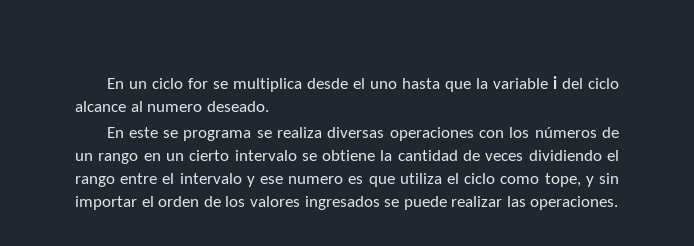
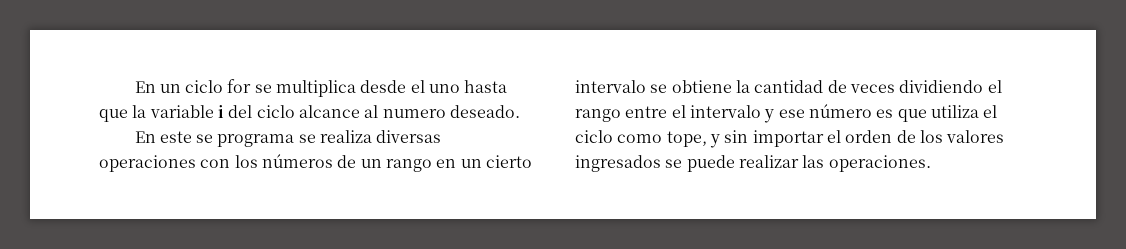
- En este se programa se realiza diversas operaciones con los números de un rango en un cierto intervalo se obtiene la cantidad de veces dividiendo el rango entre el intervalo y ese numero es que utiliza el ciclo como tope, y sin importar el orden de los valores ingresados se puede realizar las operaciones.
+ En este se programa se realiza diversas operaciones con los números de un rango en un cierto intervalo se obtiene la cantidad de veces dividiendo el rango entre el intervalo y ese número es que utiliza el ciclo como tope, y sin importar el orden de los valores ingresados se puede realizar las operaciones.

